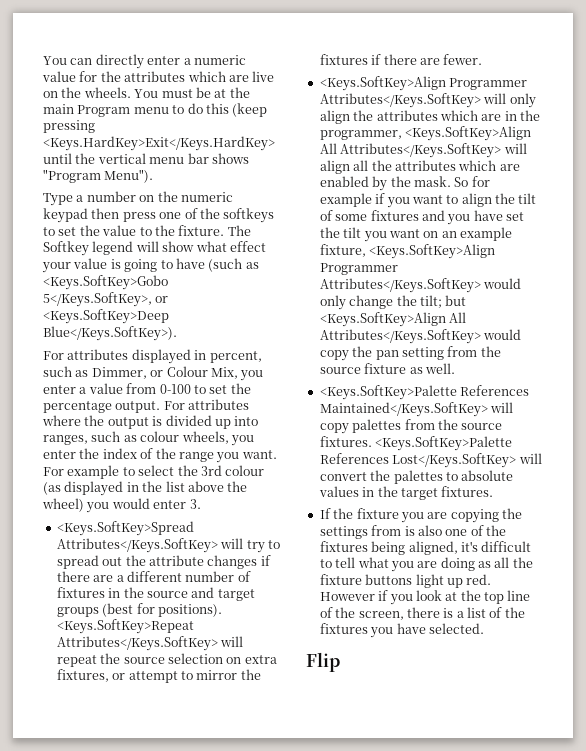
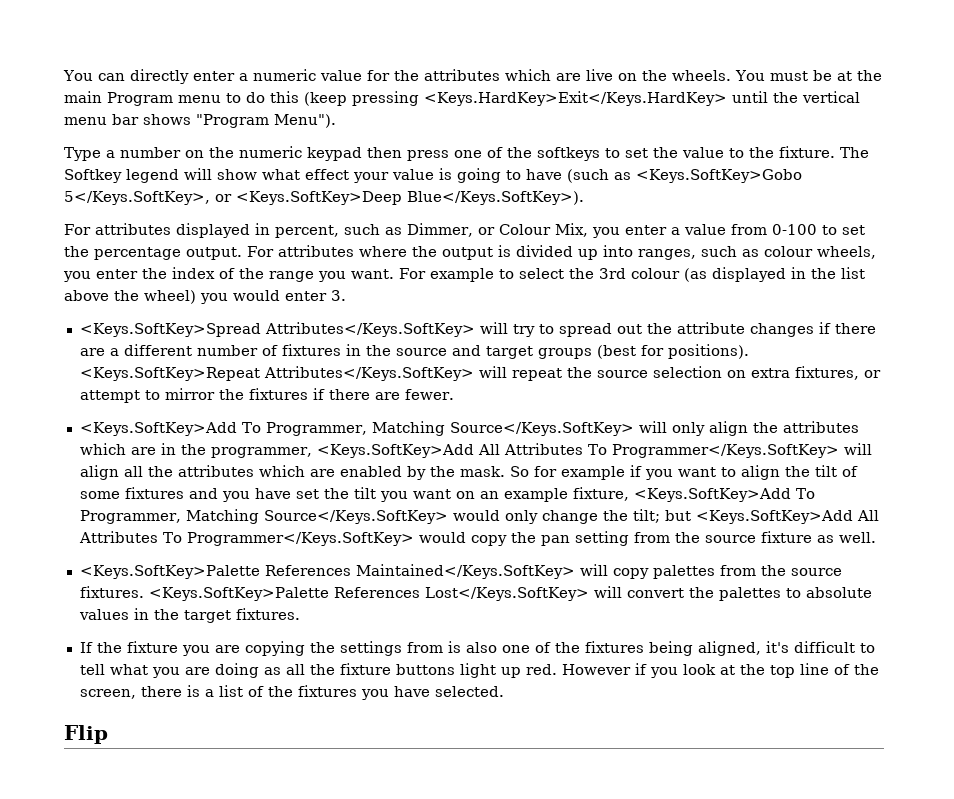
- <Keys.SoftKey>Align Programmer Attributes</Keys.SoftKey> will only align the attributes which are in the programmer, <Keys.SoftKey>Align All Attributes</Keys.SoftKey> will align all the attributes which are enabled by the mask.
+ <Keys.SoftKey>Add To Programmer, Matching Source</Keys.SoftKey> will only align the attributes which are in the programmer, <Keys.SoftKey>Add All Attributes To Programmer</Keys.SoftKey> will align all the attributes which are enabled by the mask.
- So for example if you want to align the tilt of some fixtures and you have set the tilt you want on an example fixture, <Keys.SoftKey>Align Programmer Attributes</Keys.SoftKey> would only change the tilt; but <Keys.SoftKey>Align All Attributes</Keys.SoftKey> would copy the pan setting from the source fixture as well.
+ So for example if you want to align the tilt of some fixtures and you have set the tilt you want on an example fixture, <Keys.SoftKey>Add To Programmer, Matching Source</Keys.SoftKey> would only change the tilt; but <Keys.SoftKey>Add All Attributes To Programmer</Keys.SoftKey> would copy the pan setting from the source fixture as well.

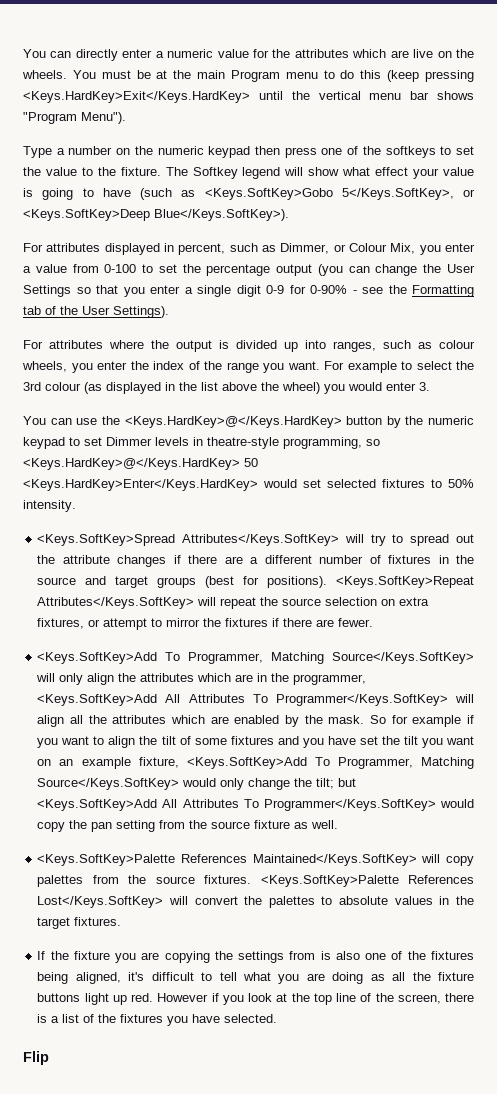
- For attributes displayed in percent, such as Dimmer, or Colour Mix, you enter a value from 0-100 to set the percentage output. For attributes where the output is divided up into ranges, such as colour wheels, you enter the index of the range you want.
+ For attributes displayed in percent, such as Dimmer, or Colour Mix, you enter a value from 0-100 to set the percentage output (you can change the User Settings so that you enter a single digit 0-9 for 0-90% - see the Formatting tab of the User Settings).
+ For attributes where the output is divided up into ranges, such as colour wheels, you enter the index of the range you want.
+ You can use the <Keys.HardKey>@</Keys.HardKey> button by the numeric keypad to set Dimmer levels in theatre-style programming, so <Keys.HardKey>@</Keys.HardKey> 50 <Keys.HardKey>Enter</Keys.HardKey> would set selected fixtures to 50% intensity.

